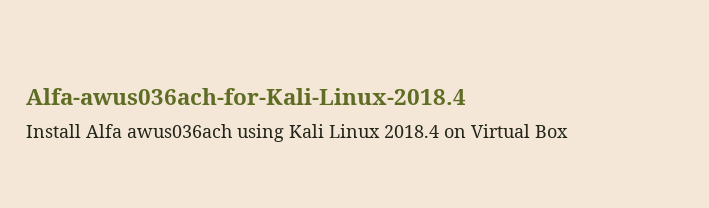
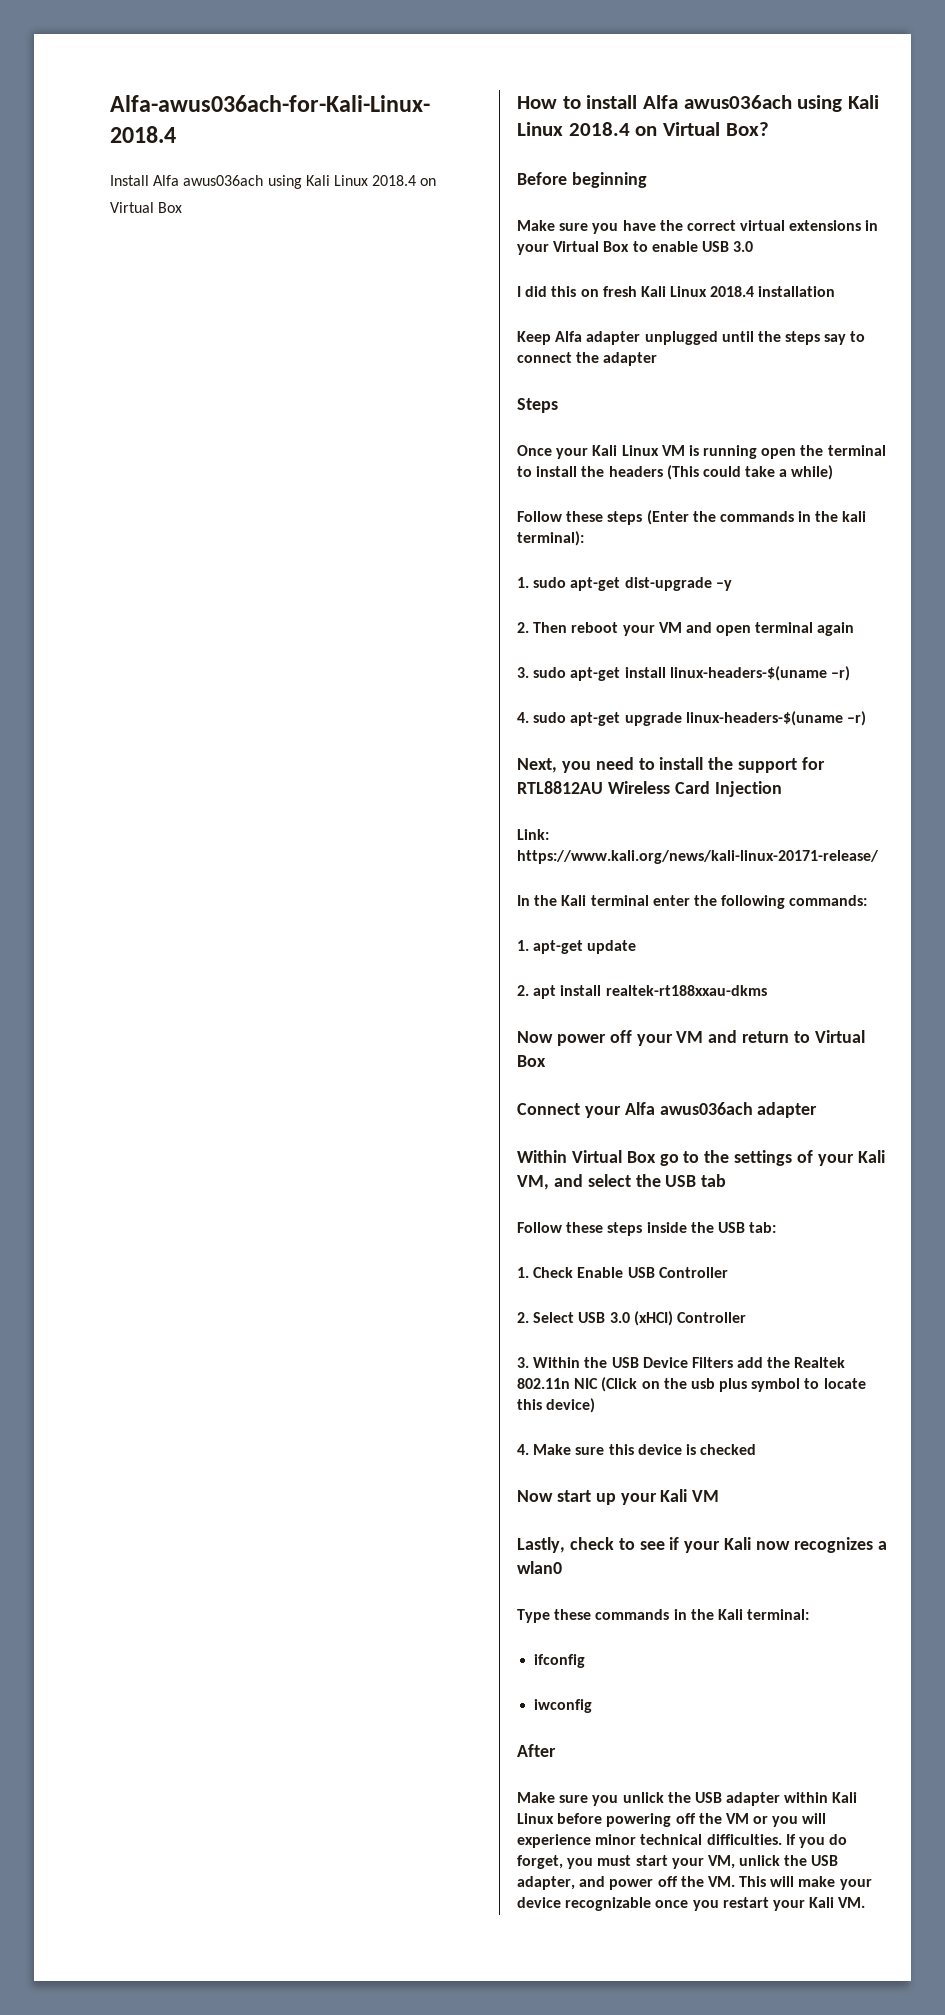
+ How to install Alfa awus036ach using Kali Linux 2018.4 on Virtual Box?
+ Before beginning
+ Make sure you have the correct virtual extensions in your Virtual Box to enable USB 3.0
+ I did this on fresh Kali Linux 2018.4 installation
+ Keep Alfa adapter unplugged until the steps say to connect the adapter
+ Steps
+ Once your Kali Linux VM is running open the terminal to install the headers (This could take a while)
+ Follow these steps (Enter the commands in the kali terminal):
+ 1. sudo apt-get dist-upgrade –y
+ 2. Then reboot your VM and open terminal again
+ 3. sudo apt-get install linux-headers-$(uname –r)
+ 4. sudo apt-get upgrade linux-headers-$(uname –r)
+ Next, you need to install the support for RTL8812AU Wireless Card Injection
+ Link: https://www.kali.org/news/kali-linux-20171-release/
+ In the Kali terminal enter the following commands:
+ 1. apt-get update
+ 2. apt install realtek-rt188xxau-dkms
+ Now power off your VM and return to Virtual Box
+ Connect your Alfa awus036ach adapter
+ Within Virtual Box go to the settings of your Kali VM, and select the USB tab
+ Follow these steps inside the USB tab:
+ 1. Check Enable USB Controller
+ 2. Select USB 3.0 (xHCI) Controller
+ 3. Within the USB Device Filters add the Realtek 802.11n NIC (Click on the usb plus symbol to locate this device)
+ 4. Make sure this device is checked
+ Now start up your Kali VM
+ Lastly, check to see if your Kali now recognizes a wlan0
+ Type these commands in the Kali terminal:
+ ifconfig
+ iwconfig
+ After
+ Make sure you unlick the USB adapter within Kali Linux before powering off the VM or you will experience minor technical difficulties. If you do forget, you must start your VM, unlick the USB adapter, and power off the VM. This will make your device recognizable once you restart your Kali VM.

